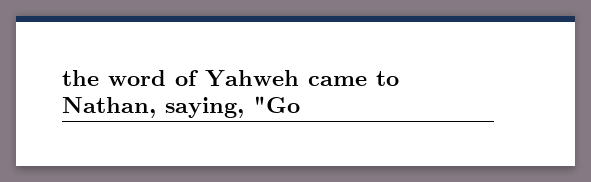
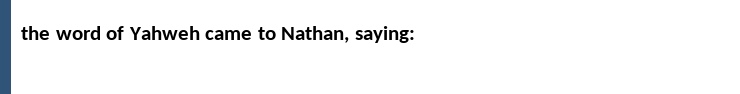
- the word of Yahweh came to Nathan, saying, "Go
+ the word of Yahweh came to Nathan, saying:

